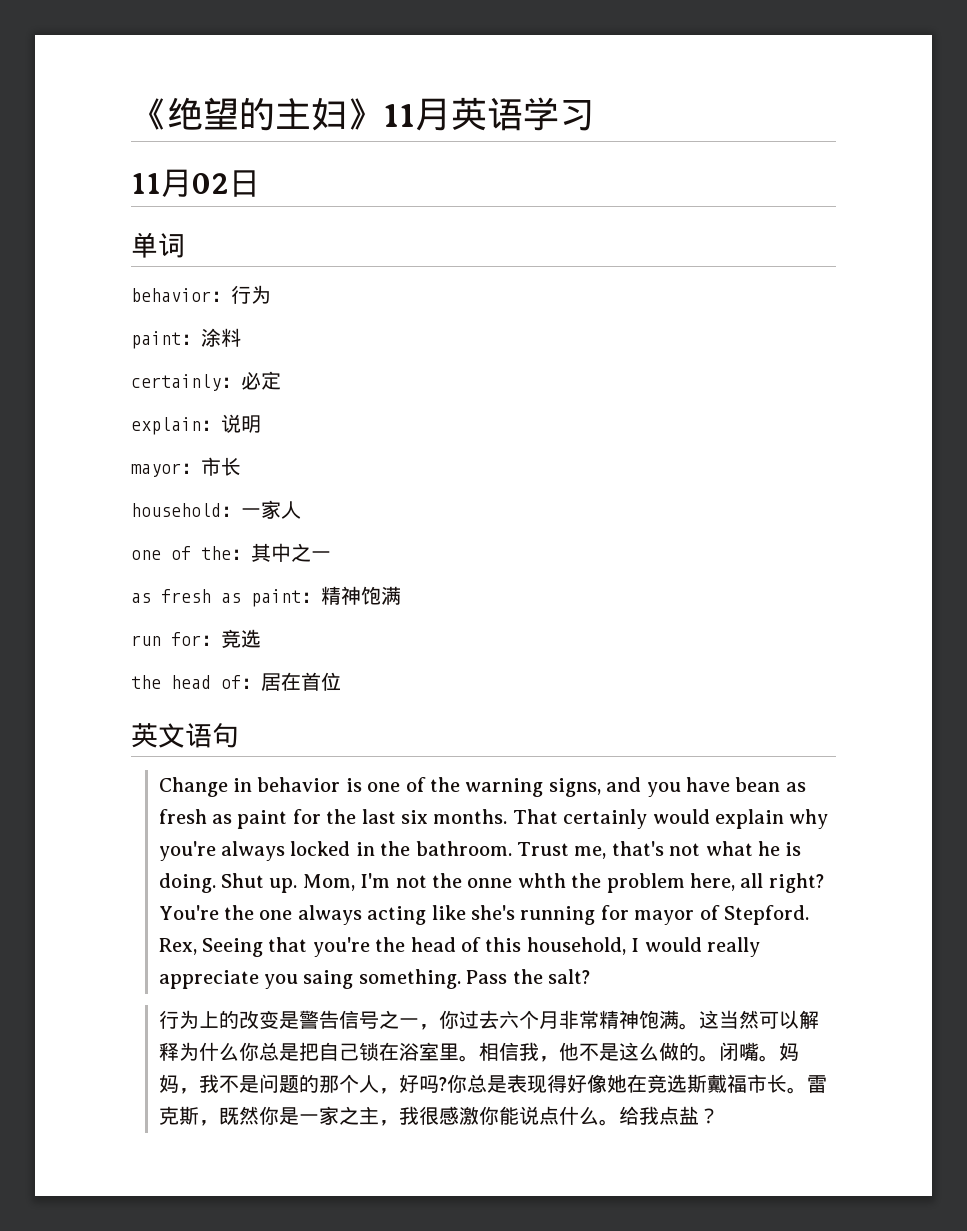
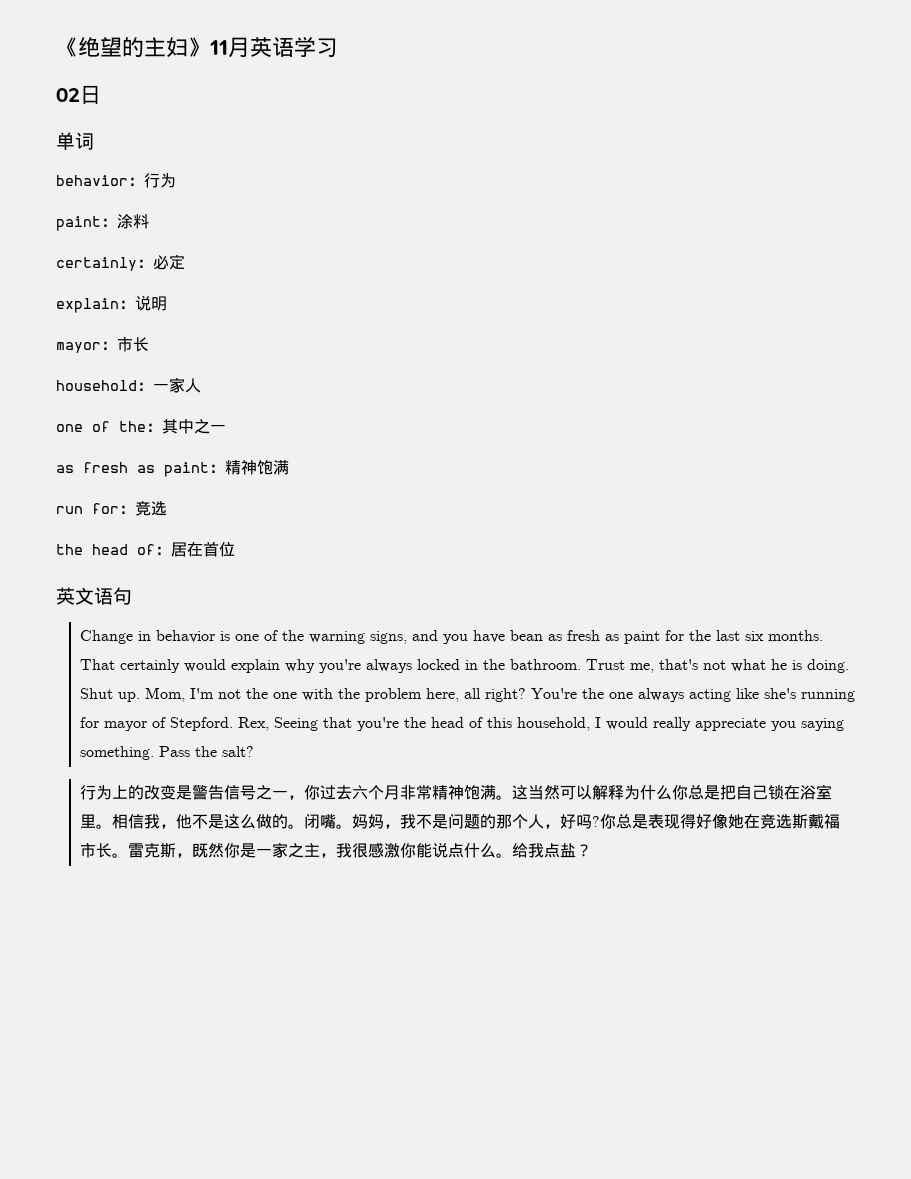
- 11月02日
+ 02日
- Mom, I'm not the onne whth the problem here, all right?
+ Mom, I'm not the one with the problem here, all right?
- Rex, Seeing that you're the head of this household, I would really appreciate you saing something.
+ Rex, Seeing that you're the head of this household, I would really appreciate you saying something.

